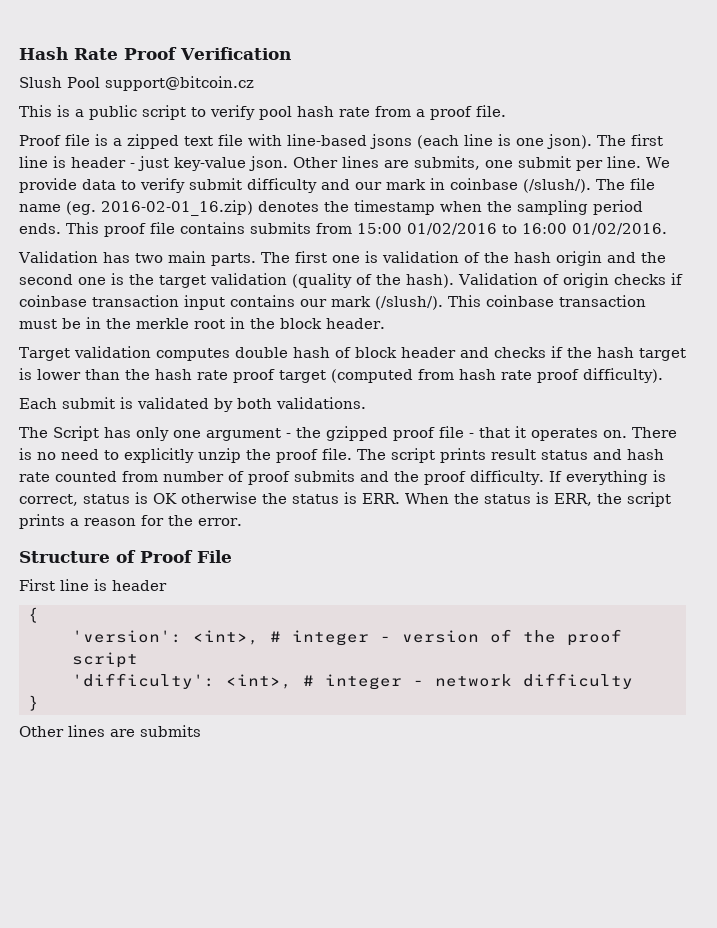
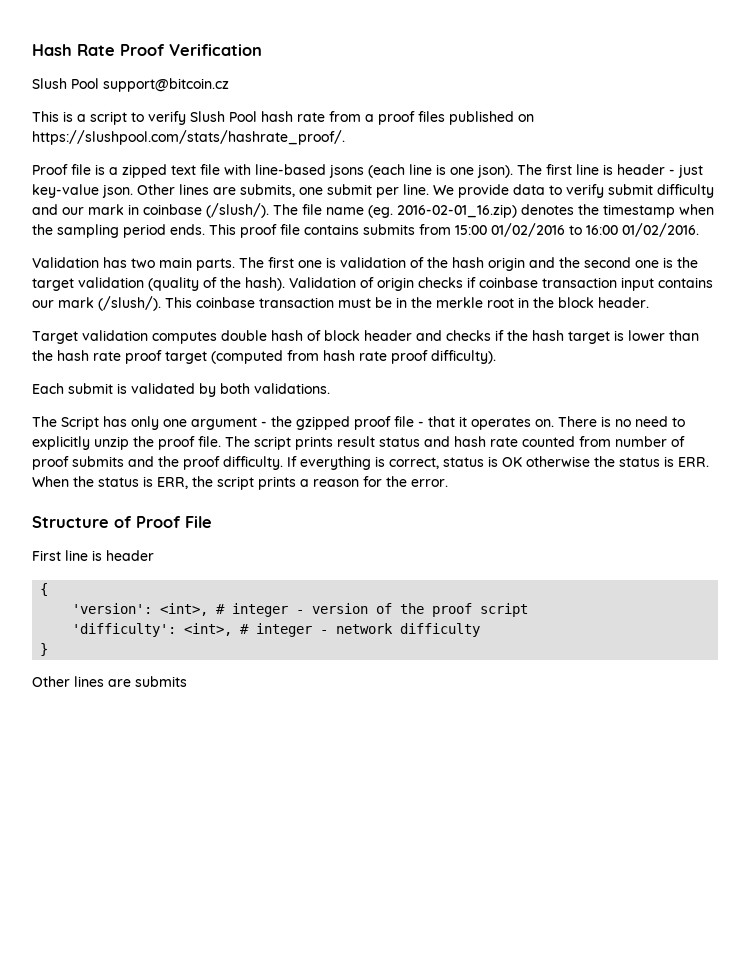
- This is a public script to verify pool hash rate from a proof file.
+ This is a script to verify Slush Pool hash rate from a proof files published on https://slushpool.com/stats/hashrate_proof/.

